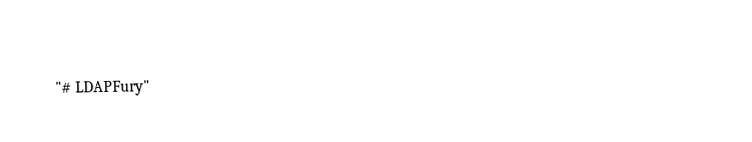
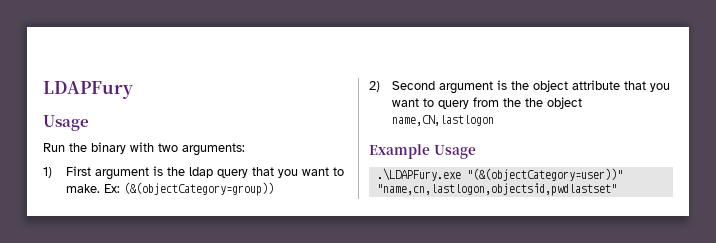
- "# LDAPFury"
+ LDAPFury
+ Usage
+ Run the binary with two arguments:
+ 1) First argument is the ldap query that you want to make. Ex: (&(objectCategory=group))
+ 2) Second argument is the object attribute that you want to query from the the object name,CN,lastlogon
+ Example Usage
+ .\LDAPFury.exe "(&(objectCategory=user))" "name,cn,lastlogon,objectsid,pwdlastset"

